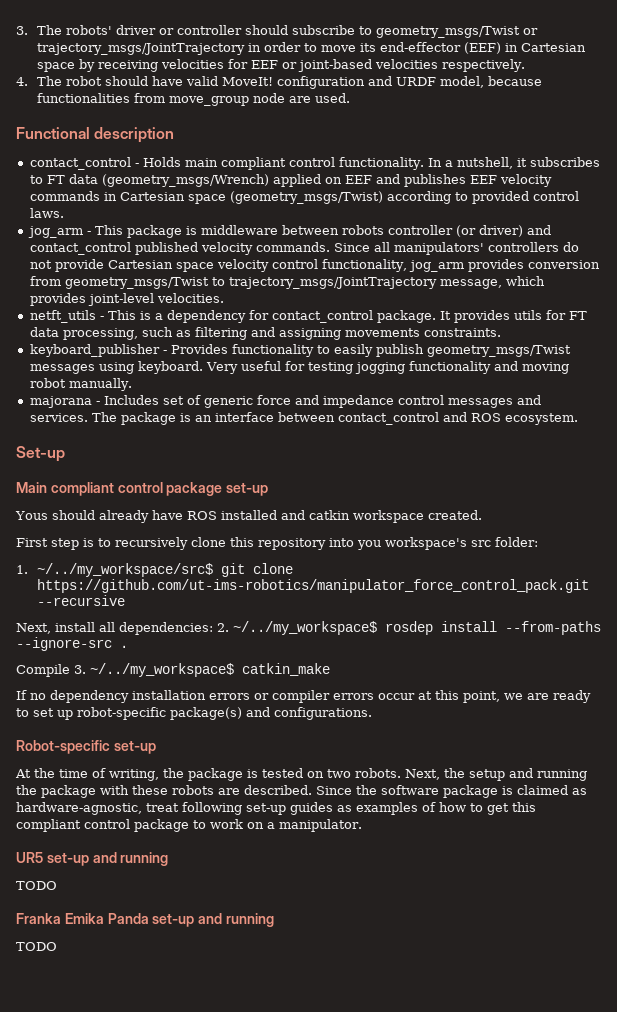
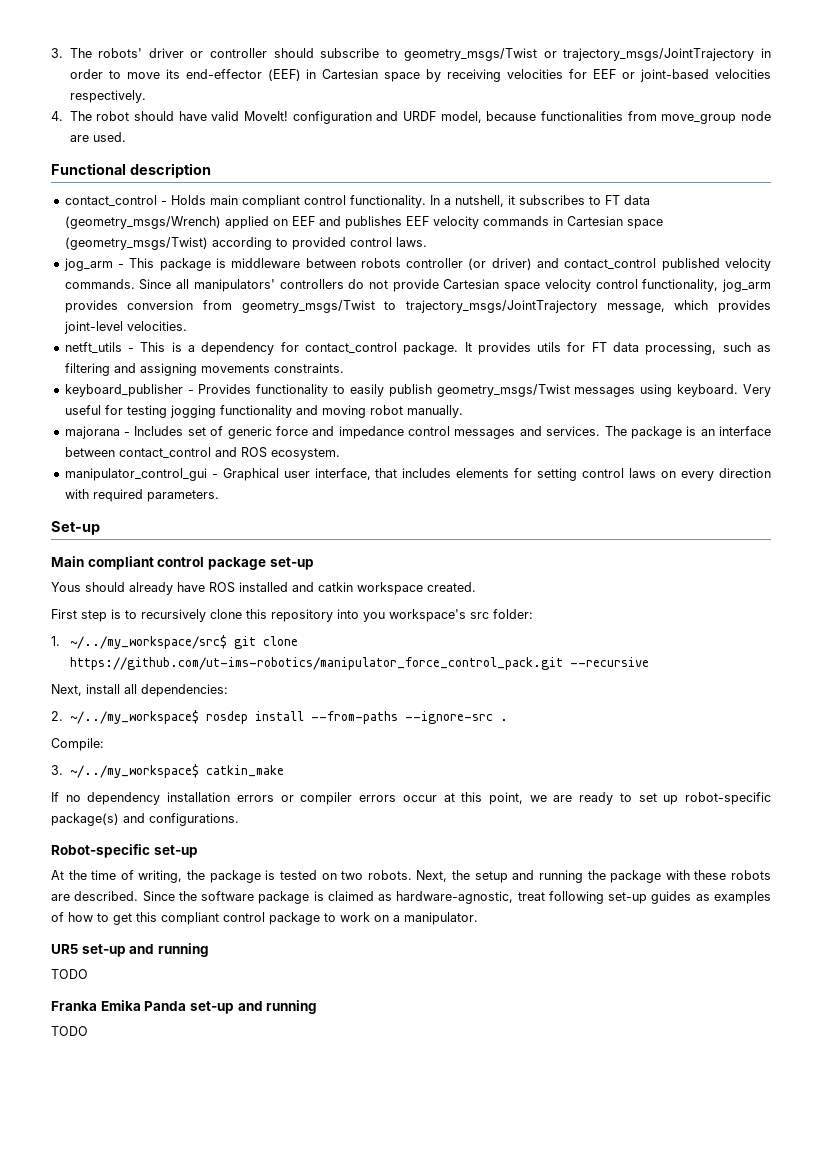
+ manipulator_control_gui - Graphical user interface, that includes elements for setting control laws on every direction with required parameters.
- Next, install all dependencies: 2. ~/../my_workspace$ rosdep install --from-paths --ignore-src .
+ Next, install all dependencies:
+ 2. ~/../my_workspace$ rosdep install --from-paths --ignore-src .
- Compile 3. ~/../my_workspace$ catkin_make
+ Compile:
+ 3. ~/../my_workspace$ catkin_make

